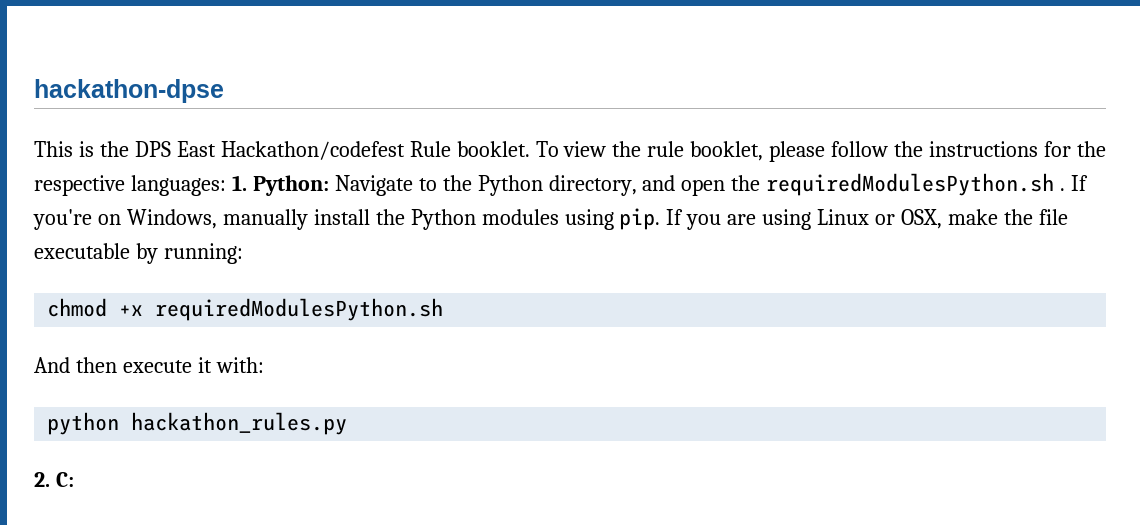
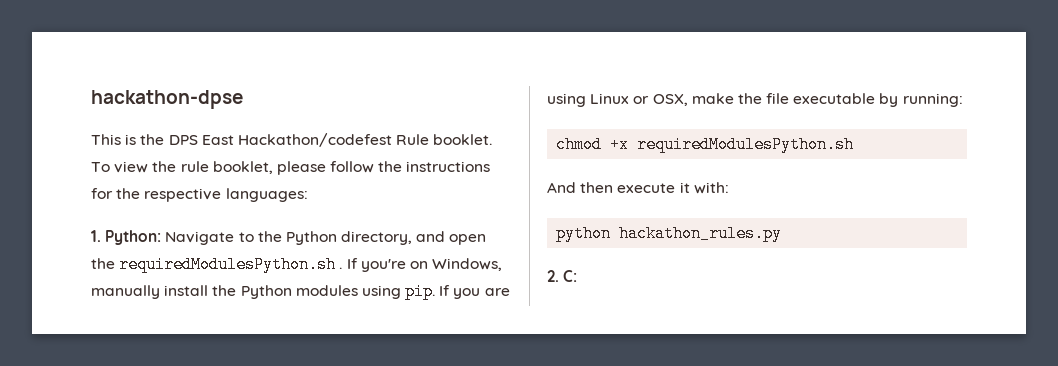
- To view the rule booklet, please follow the instructions for the respective languages: 1. Python: Navigate to the Python directory, and open the requiredModulesPython.sh .
+ To view the rule booklet, please follow the instructions for the respective languages:
+ 1. Python: Navigate to the Python directory, and open the requiredModulesPython.sh .

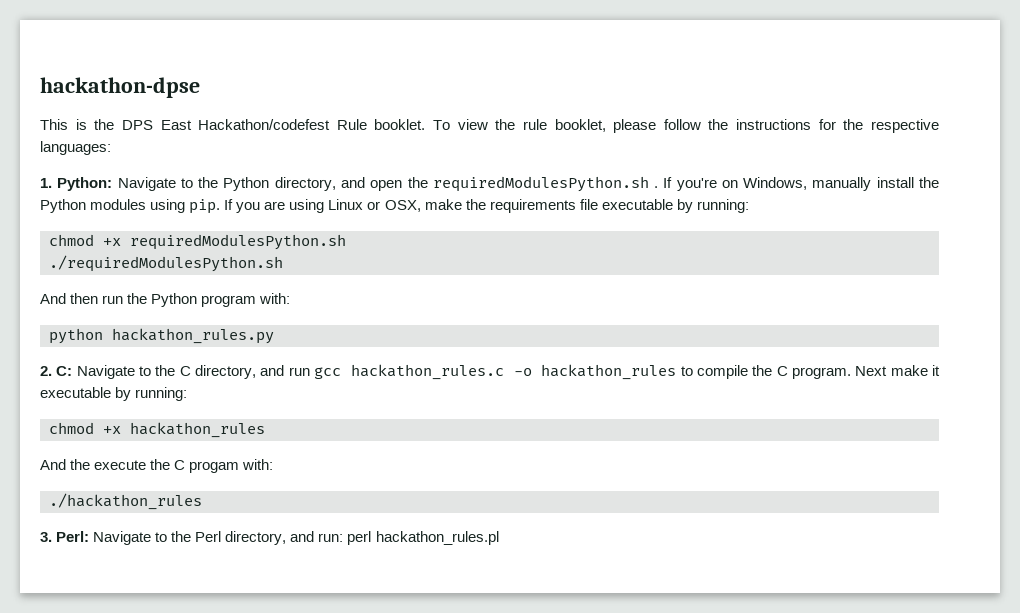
- If you are using Linux or OSX, make the file executable by running:
+ If you are using Linux or OSX, make the requirements file executable by running:
+ ./requiredModulesPython.sh
- And then execute it with:
+ And then run the Python program with:
- 2. C:
+ 2. C: Navigate to the C directory, and run gcc hackathon_rules.c -o hackathon_rules to compile the C program. Next make it executable by running:
+ chmod +x hackathon_rules
+ And the execute the C progam with:
+ ./hackathon_rules
+ 3. Perl: Navigate to the Perl directory, and run: perl hackathon_rules.pl

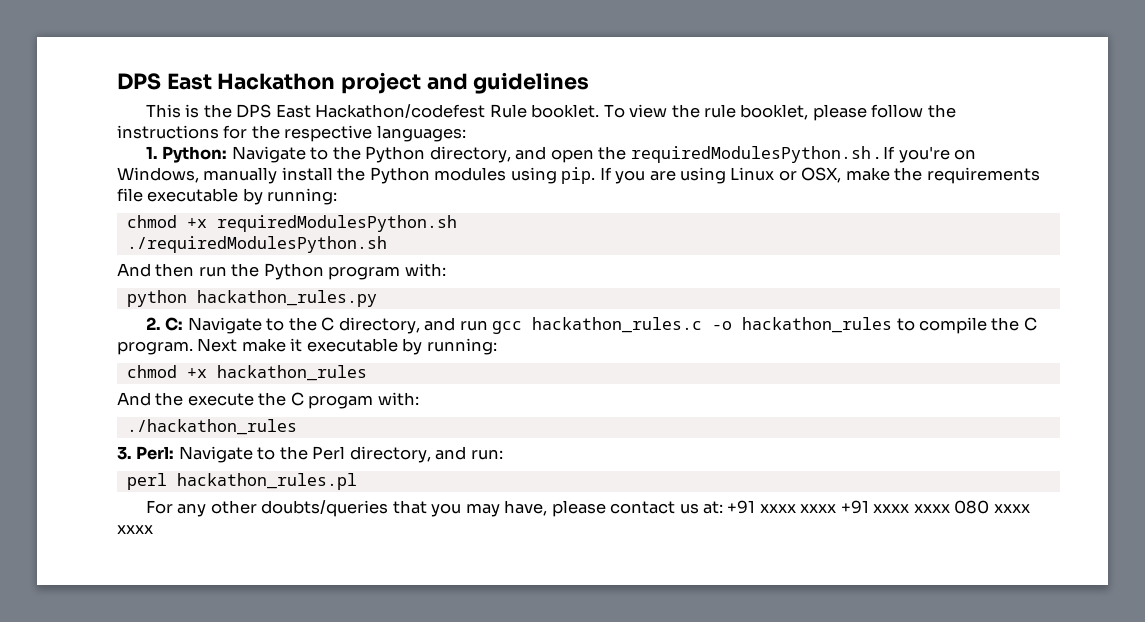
- hackathon-dpse
+ DPS East Hackathon project and guidelines
- 3. Perl: Navigate to the Perl directory, and run: perl hackathon_rules.pl
+ 3. Perl: Navigate to the Perl directory, and run:
+ perl hackathon_rules.pl
+ For any other doubts/queries that you may have, please contact us at: +91 xxxx xxxx +91 xxxx xxxx 080 xxxx xxxx

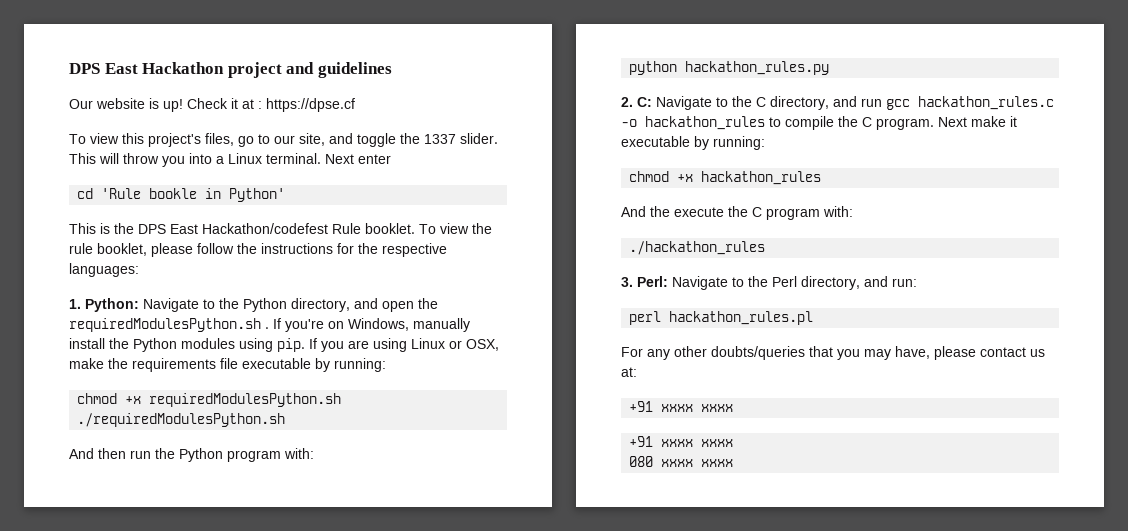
+ Our website is up! Check it at : https://dpse.cf
+ To view this project's files, go to our site, and toggle the 1337 slider. This will throw you into a Linux terminal. Next enter
+ cd 'Rule bookle in Python'
- And the execute the C progam with:
+ And the execute the C program with:
- For any other doubts/queries that you may have, please contact us at: +91 xxxx xxxx +91 xxxx xxxx 080 xxxx xxxx
+ For any other doubts/queries that you may have, please contact us at:
+ +91 xxxx xxxx
+ +91 xxxx xxxx
+ 080 xxxx xxxx

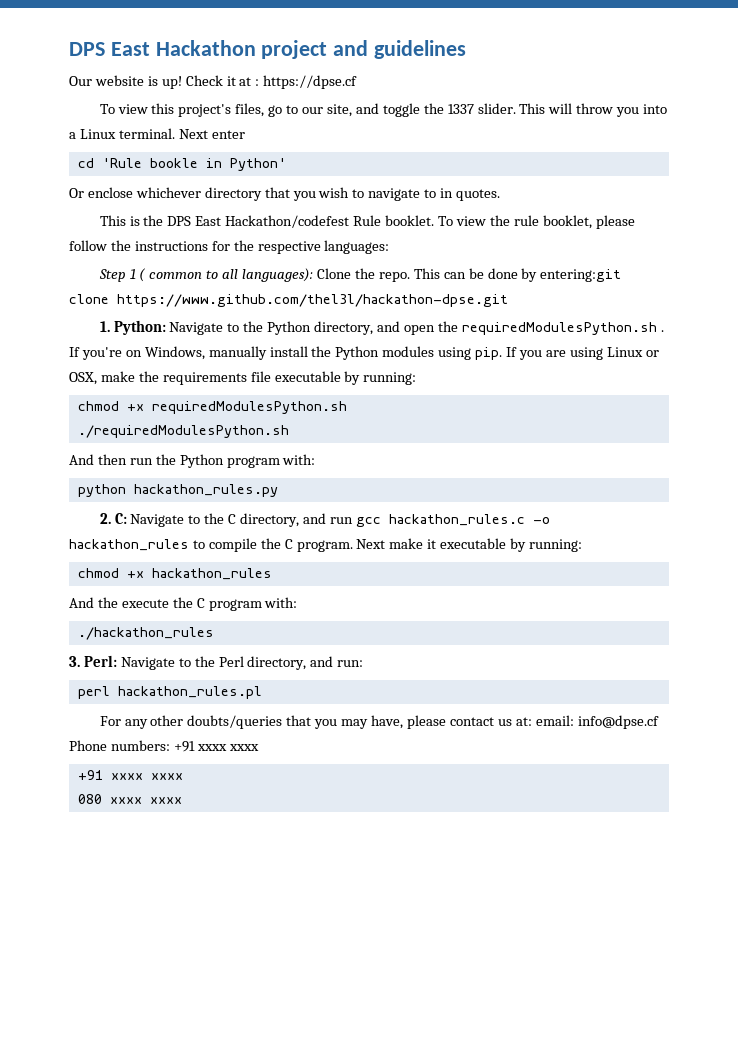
+ Or enclose whichever directory that you wish to navigate to in quotes.
+ Step 1 ( common to all languages): Clone the repo. This can be done by entering:git clone https://www.github.com/thel3l/hackathon-dpse.git
- For any other doubts/queries that you may have, please contact us at:
- +91 xxxx xxxx
+ For any other doubts/queries that you may have, please contact us at: email: info@dpse.cf Phone numbers: +91 xxxx xxxx

